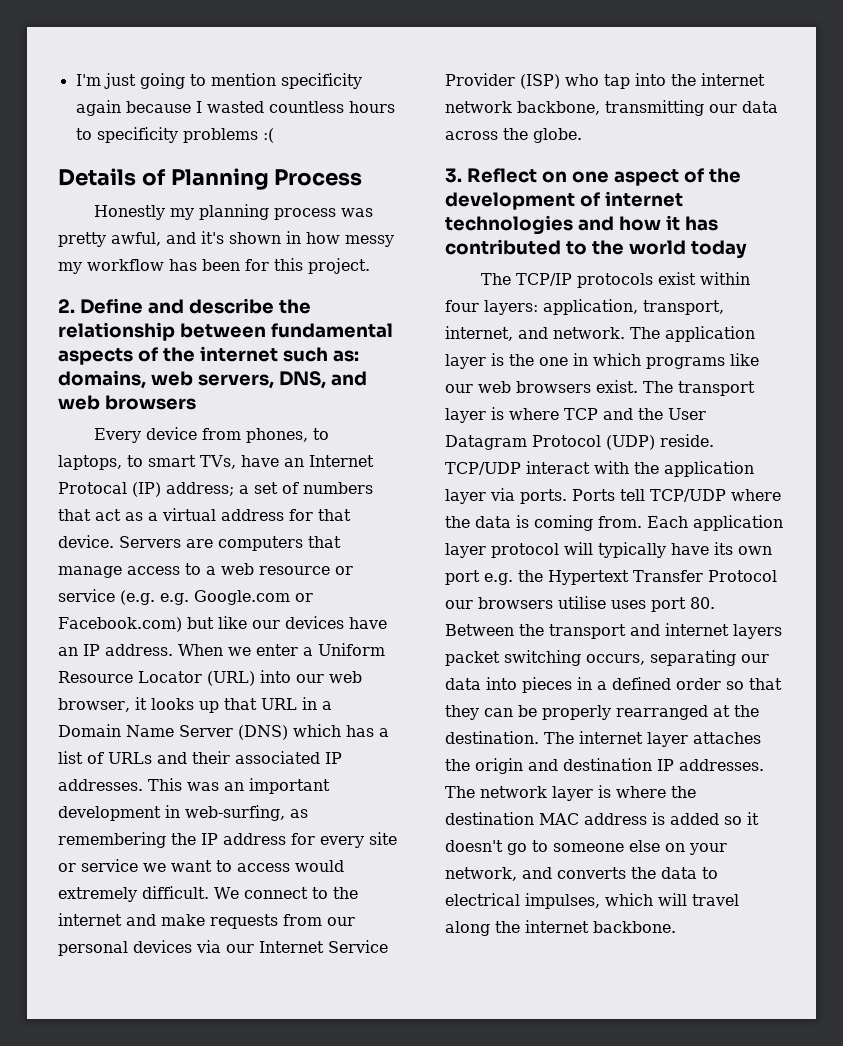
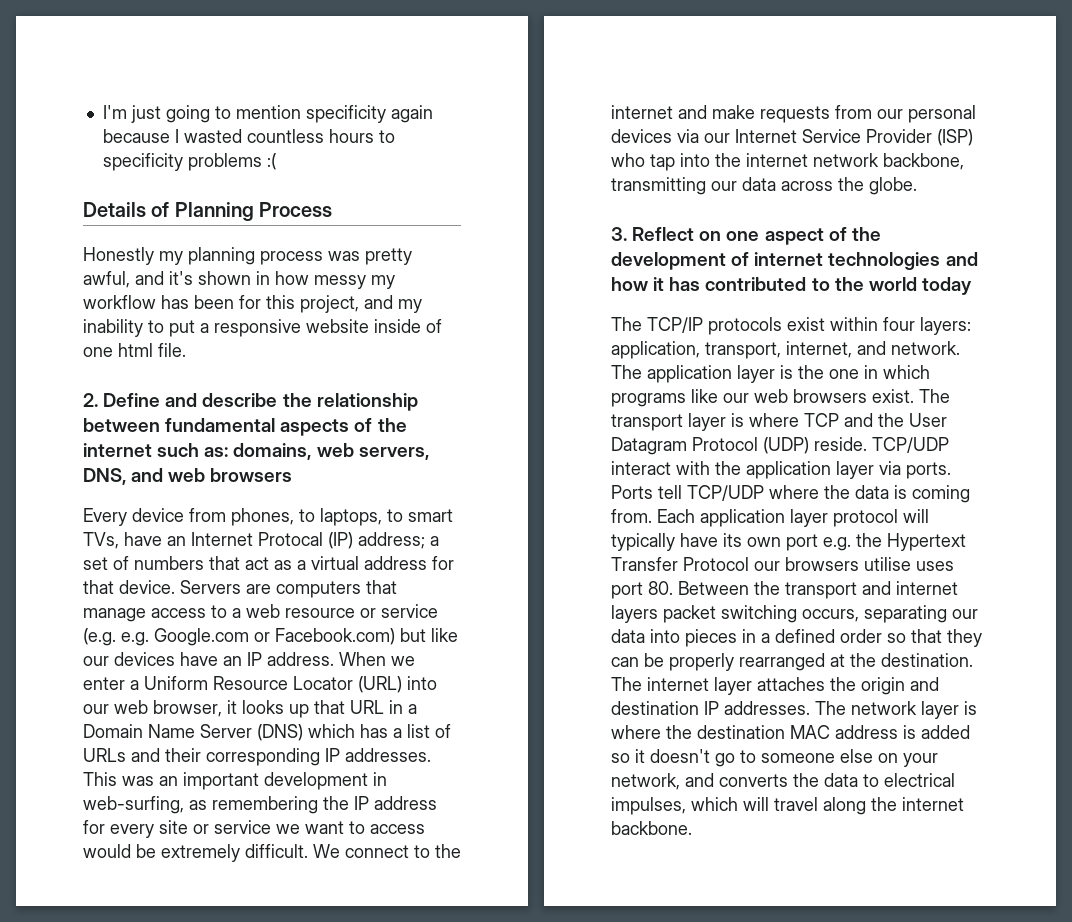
- Honestly my planning process was pretty awful, and it's shown in how messy my workflow has been for this project.
+ Honestly my planning process was pretty awful, and it's shown in how messy my workflow has been for this project, and my inability to put a responsive website inside of one html file.
- When we enter a Uniform Resource Locator (URL) into our web browser, it looks up that URL in a Domain Name Server (DNS) which has a list of URLs and their associated IP addresses.
+ When we enter a Uniform Resource Locator (URL) into our web browser, it looks up that URL in a Domain Name Server (DNS) which has a list of URLs and their corresponding IP addresses.
- This was an important development in web-surfing, as remembering the IP address for every site or service we want to access would extremely difficult.
+ This was an important development in web-surfing, as remembering the IP address for every site or service we want to access would be extremely difficult.

